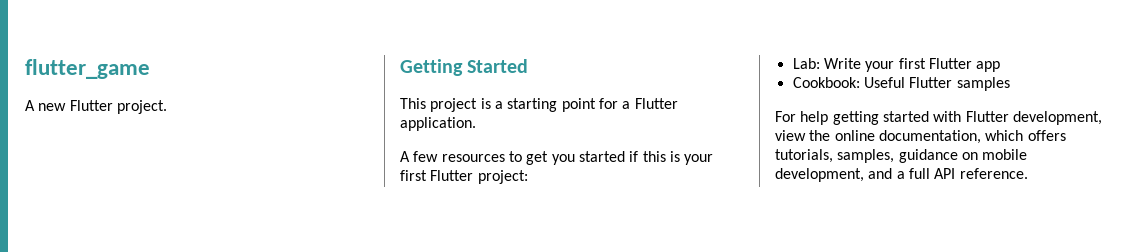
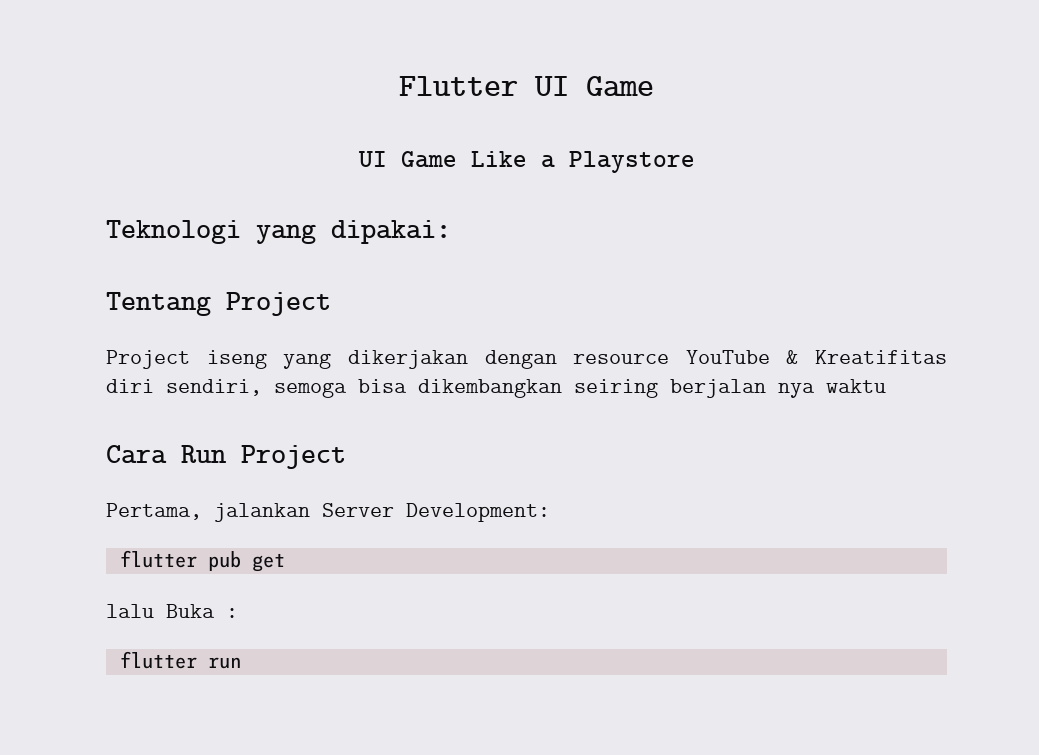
- flutter_game
- A new Flutter project.
- Getting Started
- This project is a starting point for a Flutter application.
- A few resources to get you started if this is your first Flutter project:
- Lab: Write your first Flutter app
- Cookbook: Useful Flutter samples
- For help getting started with Flutter development, view the online documentation, which offers tutorials, samples, guidance on mobile development, and a full API reference.
+ Flutter UI Game
+ UI Game Like a Playstore
+ Teknologi yang dipakai:
+ Tentang Project
+ Project iseng yang dikerjakan dengan resource YouTube & Kreatifitas diri sendiri, semoga bisa dikembangkan seiring berjalan nya waktu
+ Cara Run Project
+ Pertama, jalankan Server Development:
+ flutter pub get
+ lalu Buka :
+ flutter run

